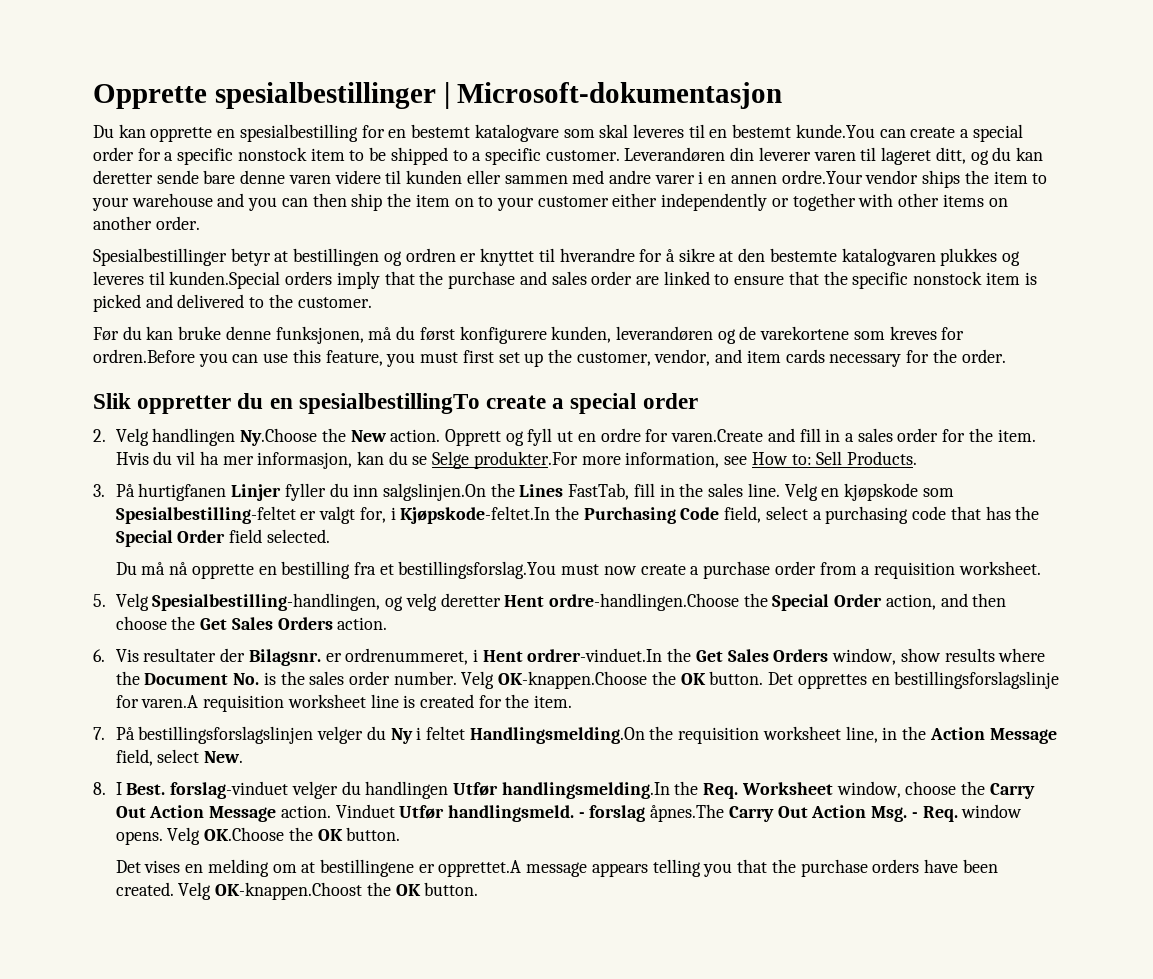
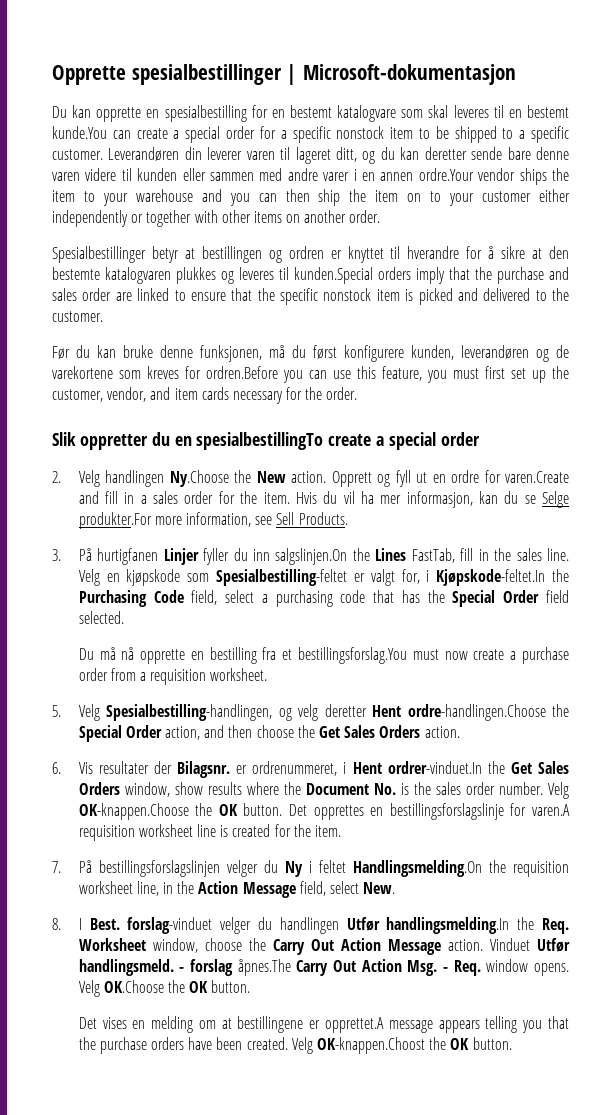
- Hvis du vil ha mer informasjon, kan du se Selge produkter.For more information, see How to: Sell Products.
+ Hvis du vil ha mer informasjon, kan du se Selge produkter.For more information, see Sell Products.

